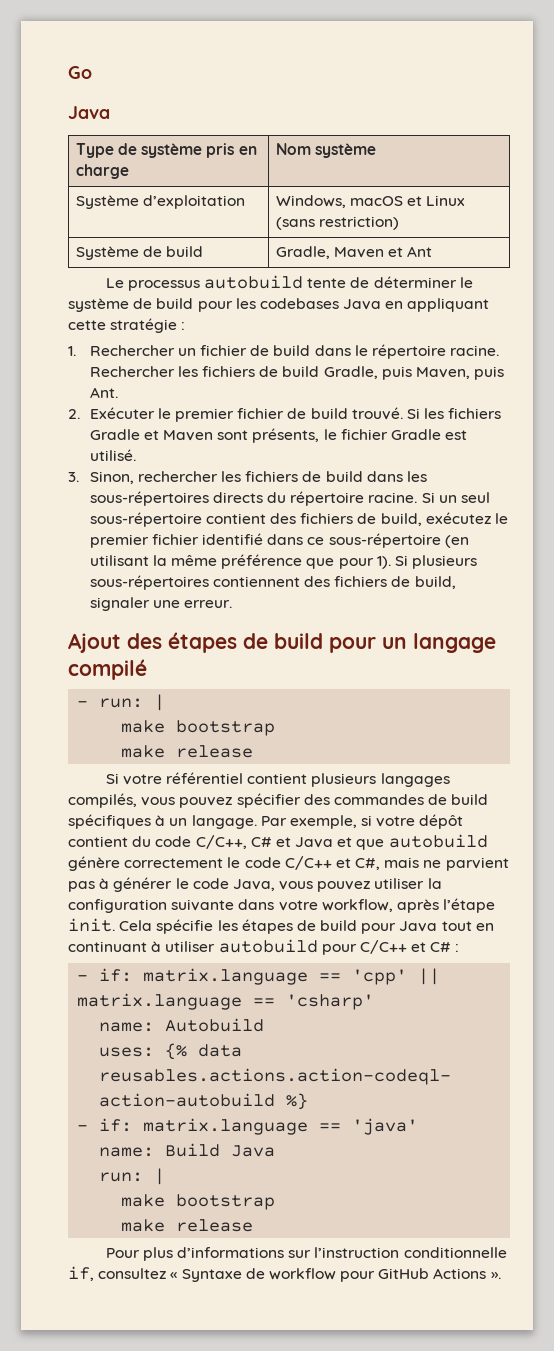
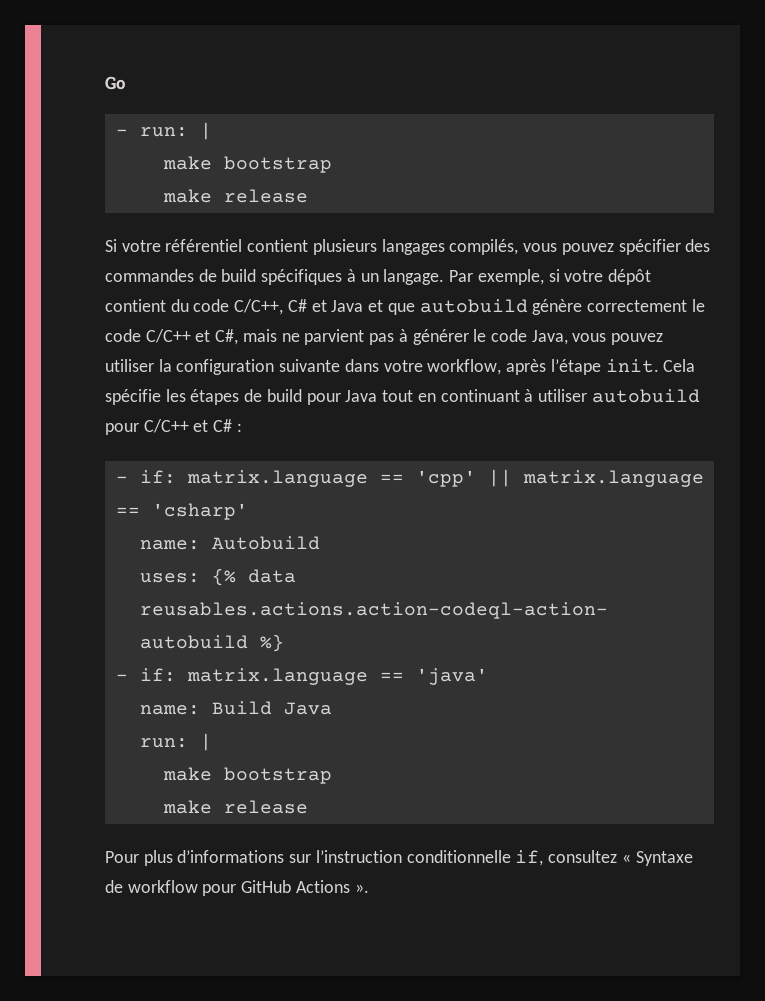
  Go
- Java
- Type de système pris en charge | Nom système
- Système d’exploitation | Windows, macOS et Linux (sans restriction)
- Système de build | Gradle, Maven et Ant
- Le processus autobuild tente de déterminer le système de build pour les codebases Java en appliquant cette stratégie :
- 1. Rechercher un fichier de build dans le répertoire racine. Rechercher les fichiers de build Gradle, puis Maven, puis Ant.
- 2. Exécuter le premier fichier de build trouvé. Si les fichiers Gradle et Maven sont présents, le fichier Gradle est utilisé.
- 3. Sinon, rechercher les fichiers de build dans les sous-répertoires directs du répertoire racine. Si un seul sous-répertoire contient des fichiers de build, exécutez le premier fichier identifié dans ce sous-répertoire (en utilisant la même préférence que pour 1). Si plusieurs sous-répertoires contiennent des fichiers de build, signaler une erreur.
- Ajout des étapes de build pour un langage compilé

